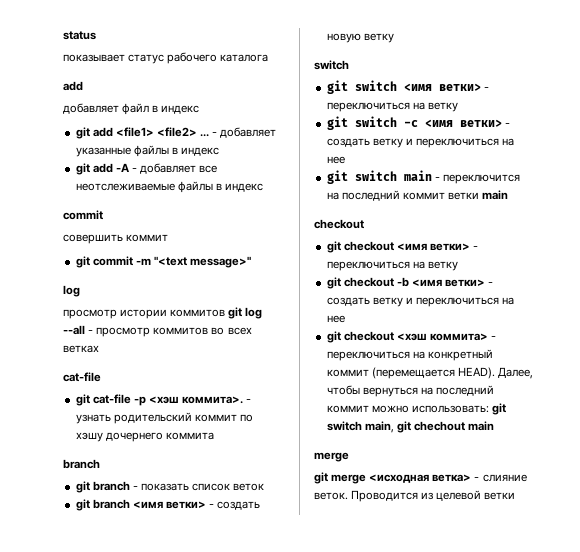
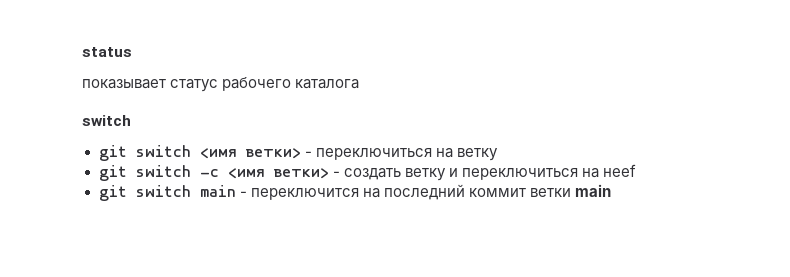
  показывает статус рабочего каталога
- add
- добавляет файл в индекс
- git add <file1> <file2> ... - добавляет указанные файлы в индекс
- git add -A - добавляет все неотслеживаемые файлы в индекс
- commit
- совершить коммит
- git commit -m "<text message>"
- log
- просмотр истории коммитов git log --all - просмотр коммитов во всех ветках
- cat-file
- git cat-file -р <хэш коммита>. - узнать родительский коммит по хэшу дочернего коммита
- branch
- git branch - показать список веток
- git branch <имя ветки> - создать новую ветку
- git switch -c <имя ветки> - создать ветку и переключиться на нее
+ git switch -c <имя ветки> - создать ветку и переключиться на нееf
  git switch main - переключится на последний коммит ветки main
- checkout
- git checkout <имя ветки> - переключиться на ветку
- git checkout -b <имя ветки> - создать ветку и переключиться на нее
- git checkout <хэш коммита> - переключиться на конкретный коммит (перемещается HEAD). Далее, чтобы вернуться на последний коммит можно использовать: git switch main, git chechout main
- merge
- git merge <исходная ветка> - слияние веток. Проводится из целевой ветки

